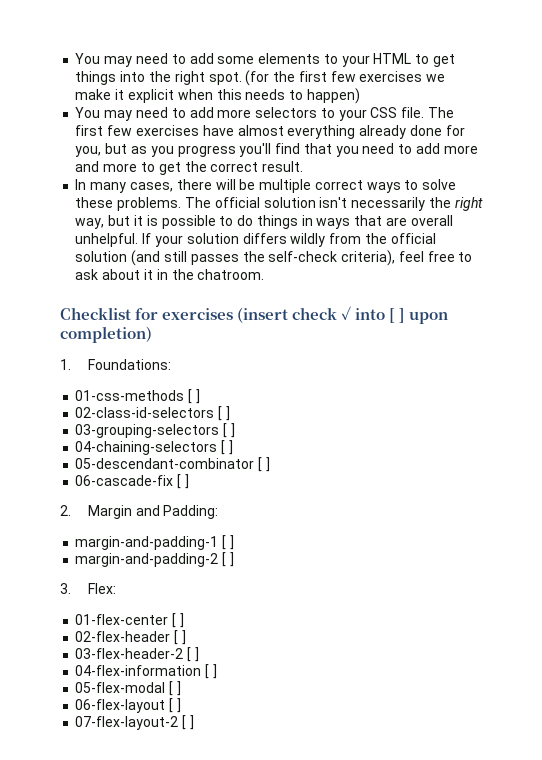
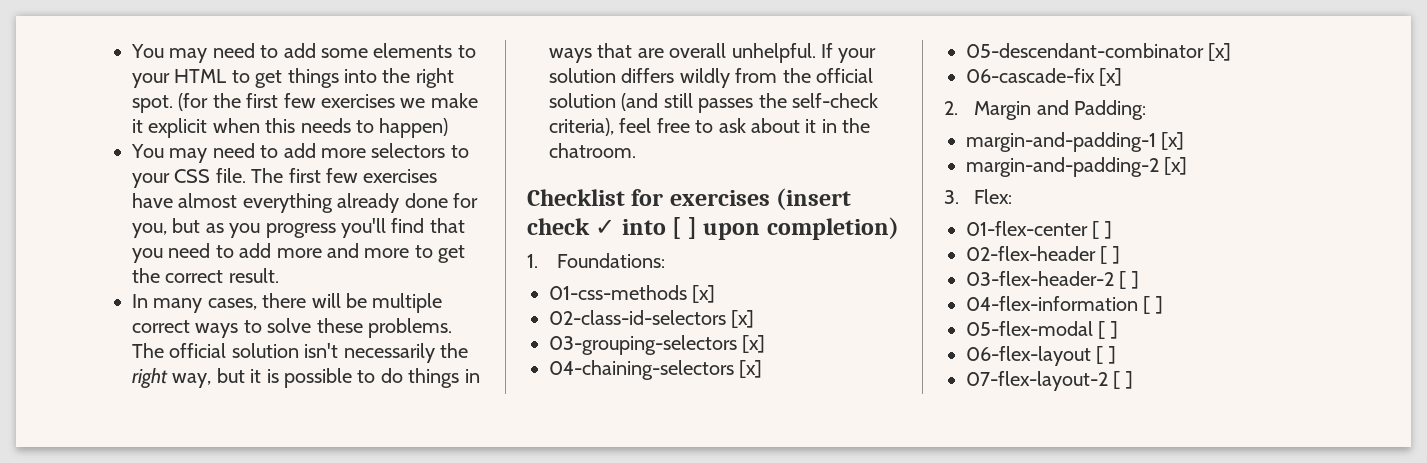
- 01-css-methods [ ]
+ 01-css-methods [x]
- 02-class-id-selectors [ ]
+ 02-class-id-selectors [x]
- 03-grouping-selectors [ ]
+ 03-grouping-selectors [x]
- 04-chaining-selectors [ ]
+ 04-chaining-selectors [x]
- 05-descendant-combinator [ ]
+ 05-descendant-combinator [x]
- 06-cascade-fix [ ]
+ 06-cascade-fix [x]
- margin-and-padding-1 [ ]
+ margin-and-padding-1 [x]
- margin-and-padding-2 [ ]
+ margin-and-padding-2 [x]

